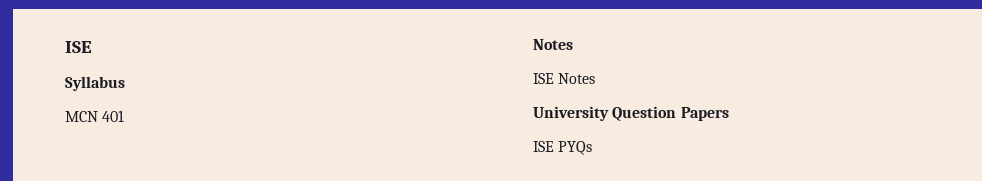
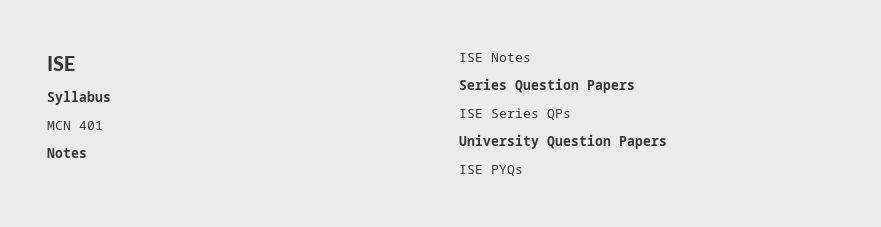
+ Series Question Papers
+ ISE Series QPs

